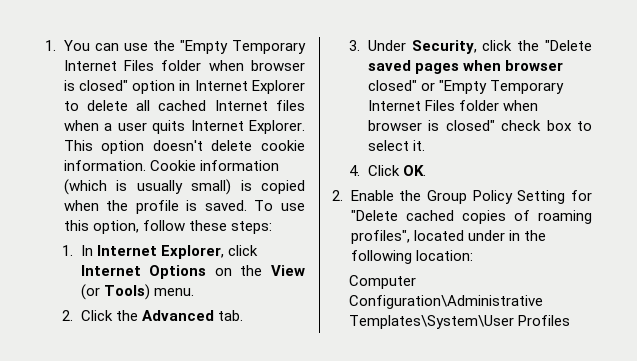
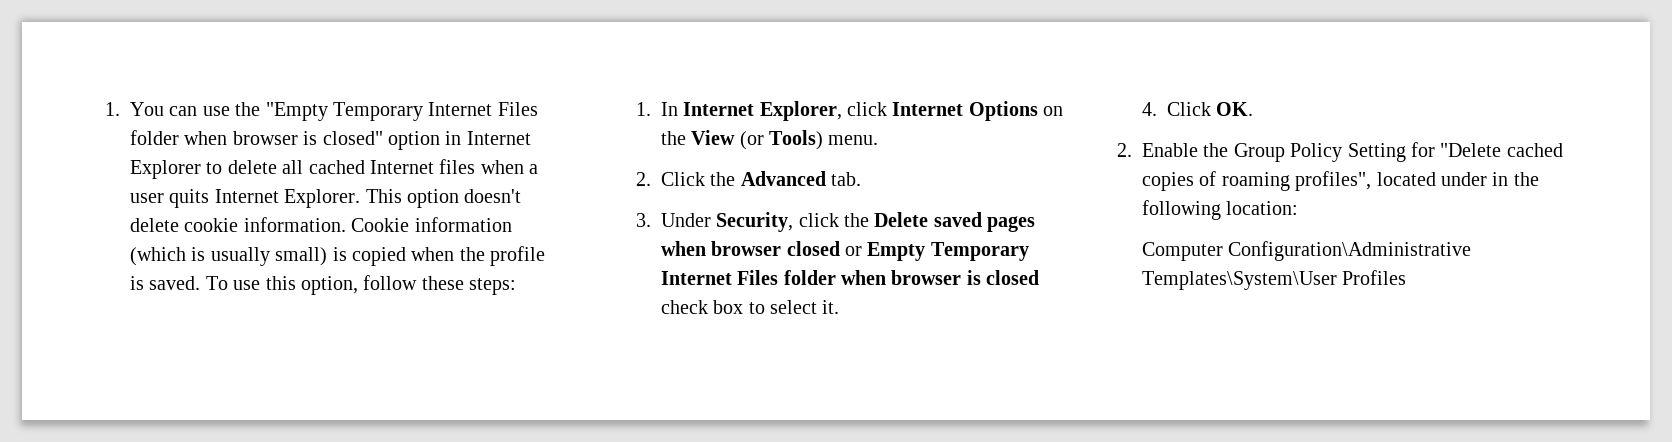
- 3. Under Security, click the "Delete saved pages when browser closed" or "Empty Temporary Internet Files folder when browser is closed" check box to select it.
+ 3. Under Security, click the Delete saved pages when browser closed or Empty Temporary Internet Files folder when browser is closed check box to select it.

